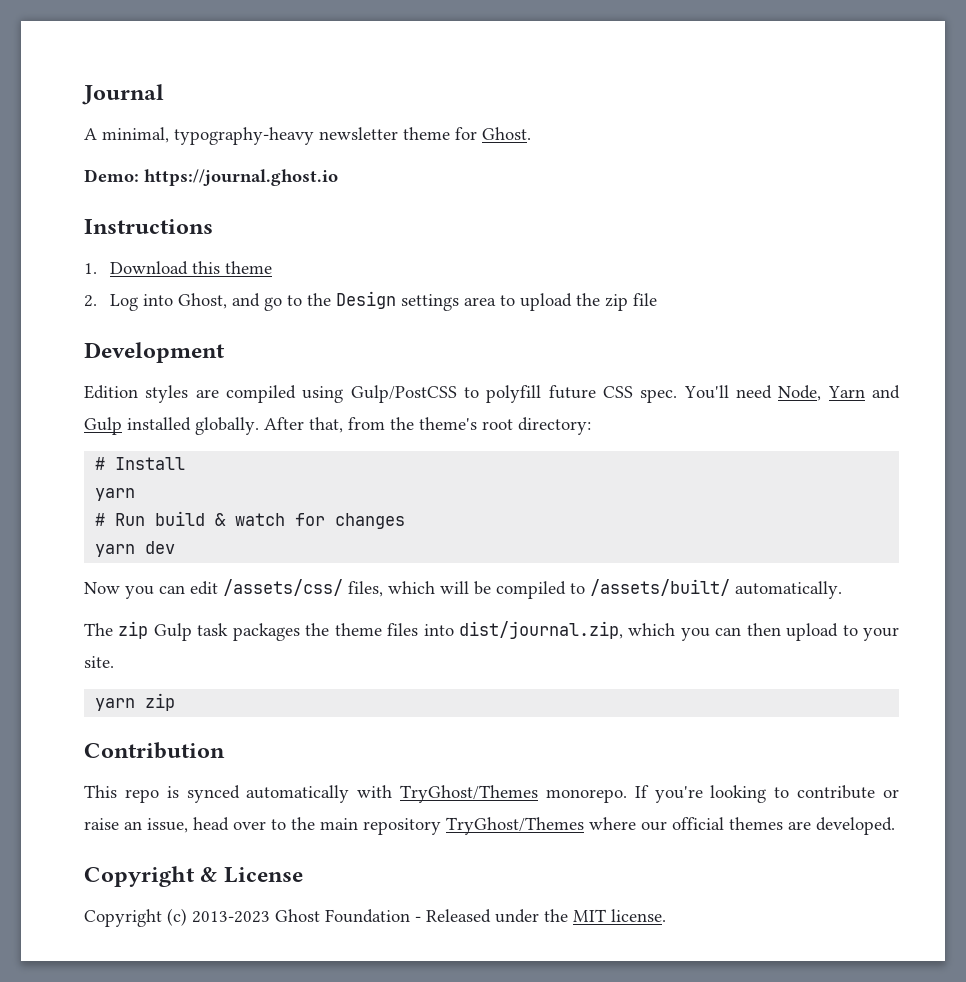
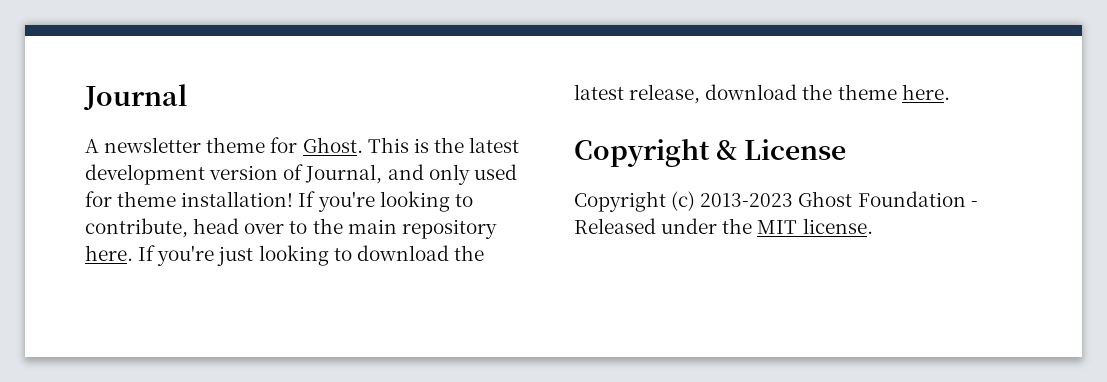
- A minimal, typography-heavy newsletter theme for Ghost.
- Demo: https://journal.ghost.io
- Instructions
- 1. Download this theme
- 2. Log into Ghost, and go to the Design settings area to upload the zip file
- Development
- Edition styles are compiled using Gulp/PostCSS to polyfill future CSS spec. You'll need Node, Yarn and Gulp installed globally. After that, from the theme's root directory:
- # Install
- yarn
- # Run build & watch for changes
- yarn dev
- Now you can edit /assets/css/ files, which will be compiled to /assets/built/ automatically.
- The zip Gulp task packages the theme files into dist/journal.zip, which you can then upload to your site.
- yarn zip
- Contribution
- This repo is synced automatically with TryGhost/Themes monorepo. If you're looking to contribute or raise an issue, head over to the main repository TryGhost/Themes where our official themes are developed.
+ A newsletter theme for Ghost. This is the latest development version of Journal, and only used for theme installation! If you're looking to contribute, head over to the main repository here. If you're just looking to download the latest release, download the theme here.

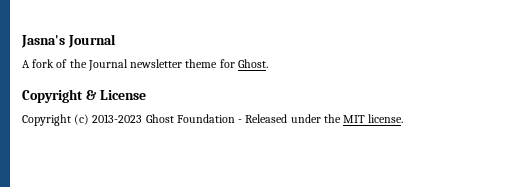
- Journal
+ Jasna's Journal
- A newsletter theme for Ghost. This is the latest development version of Journal, and only used for theme installation! If you're looking to contribute, head over to the main repository here. If you're just looking to download the latest release, download the theme here.
+ A fork of the Journal newsletter theme for Ghost.

